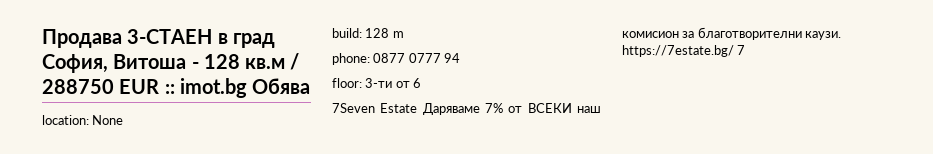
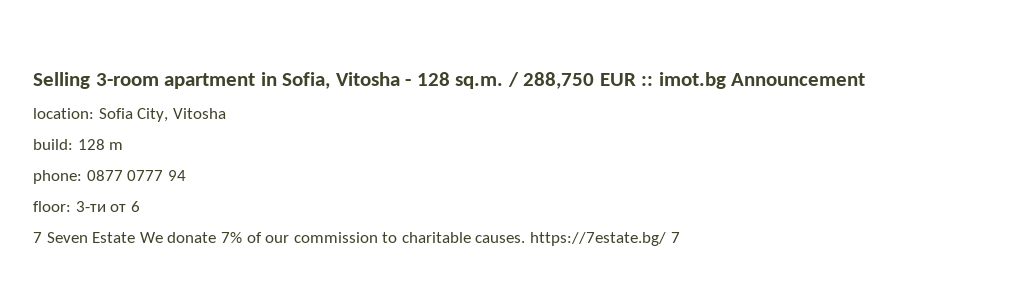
- Продава 3-СТАЕН в град София, Витоша - 128 кв.м / 288750 EUR :: imot.bg Обява
- location: None
+ Selling 3-room apartment in Sofia, Vitosha - 128 sq.m. / 288,750 EUR :: imot.bg Announcement
+ location: Sofia City, Vitosha
- 7Seven Estate Даряваме 7% от ВСЕКИ наш комисион за благотворителни каузи. https://7estate.bg/ 7
+ 7 Seven Estate We donate 7% of our commission to charitable causes. https://7estate.bg/ 7

